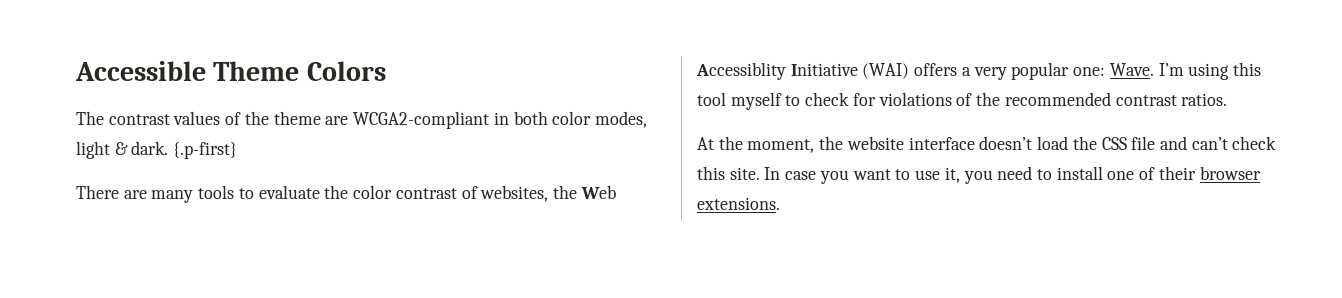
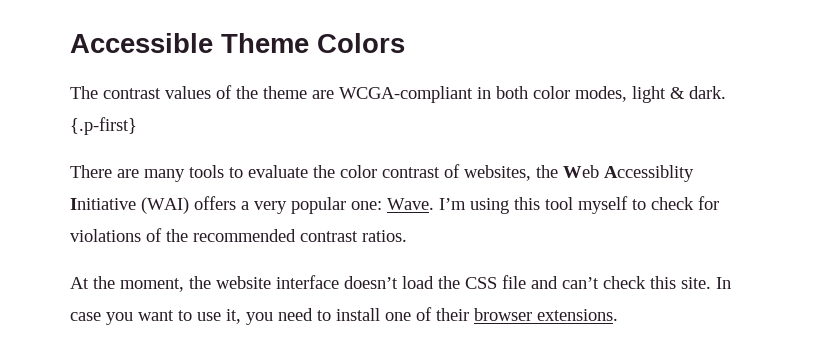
- The contrast values of the theme are WCGA2-compliant in both color modes, light & dark.
+ The contrast values of the theme are WCGA-compliant in both color modes, light & dark.

